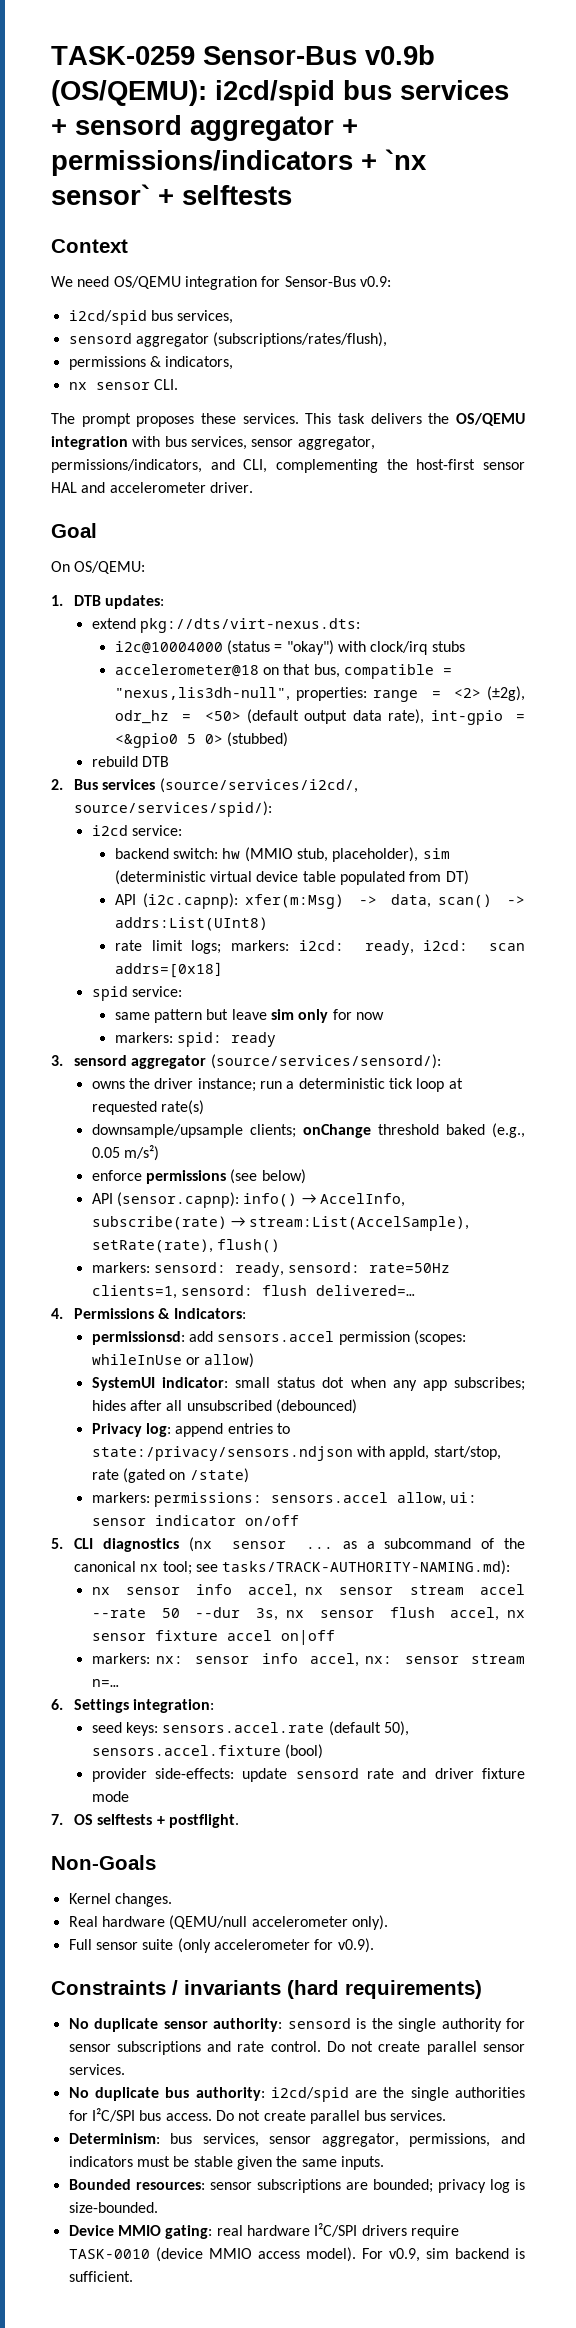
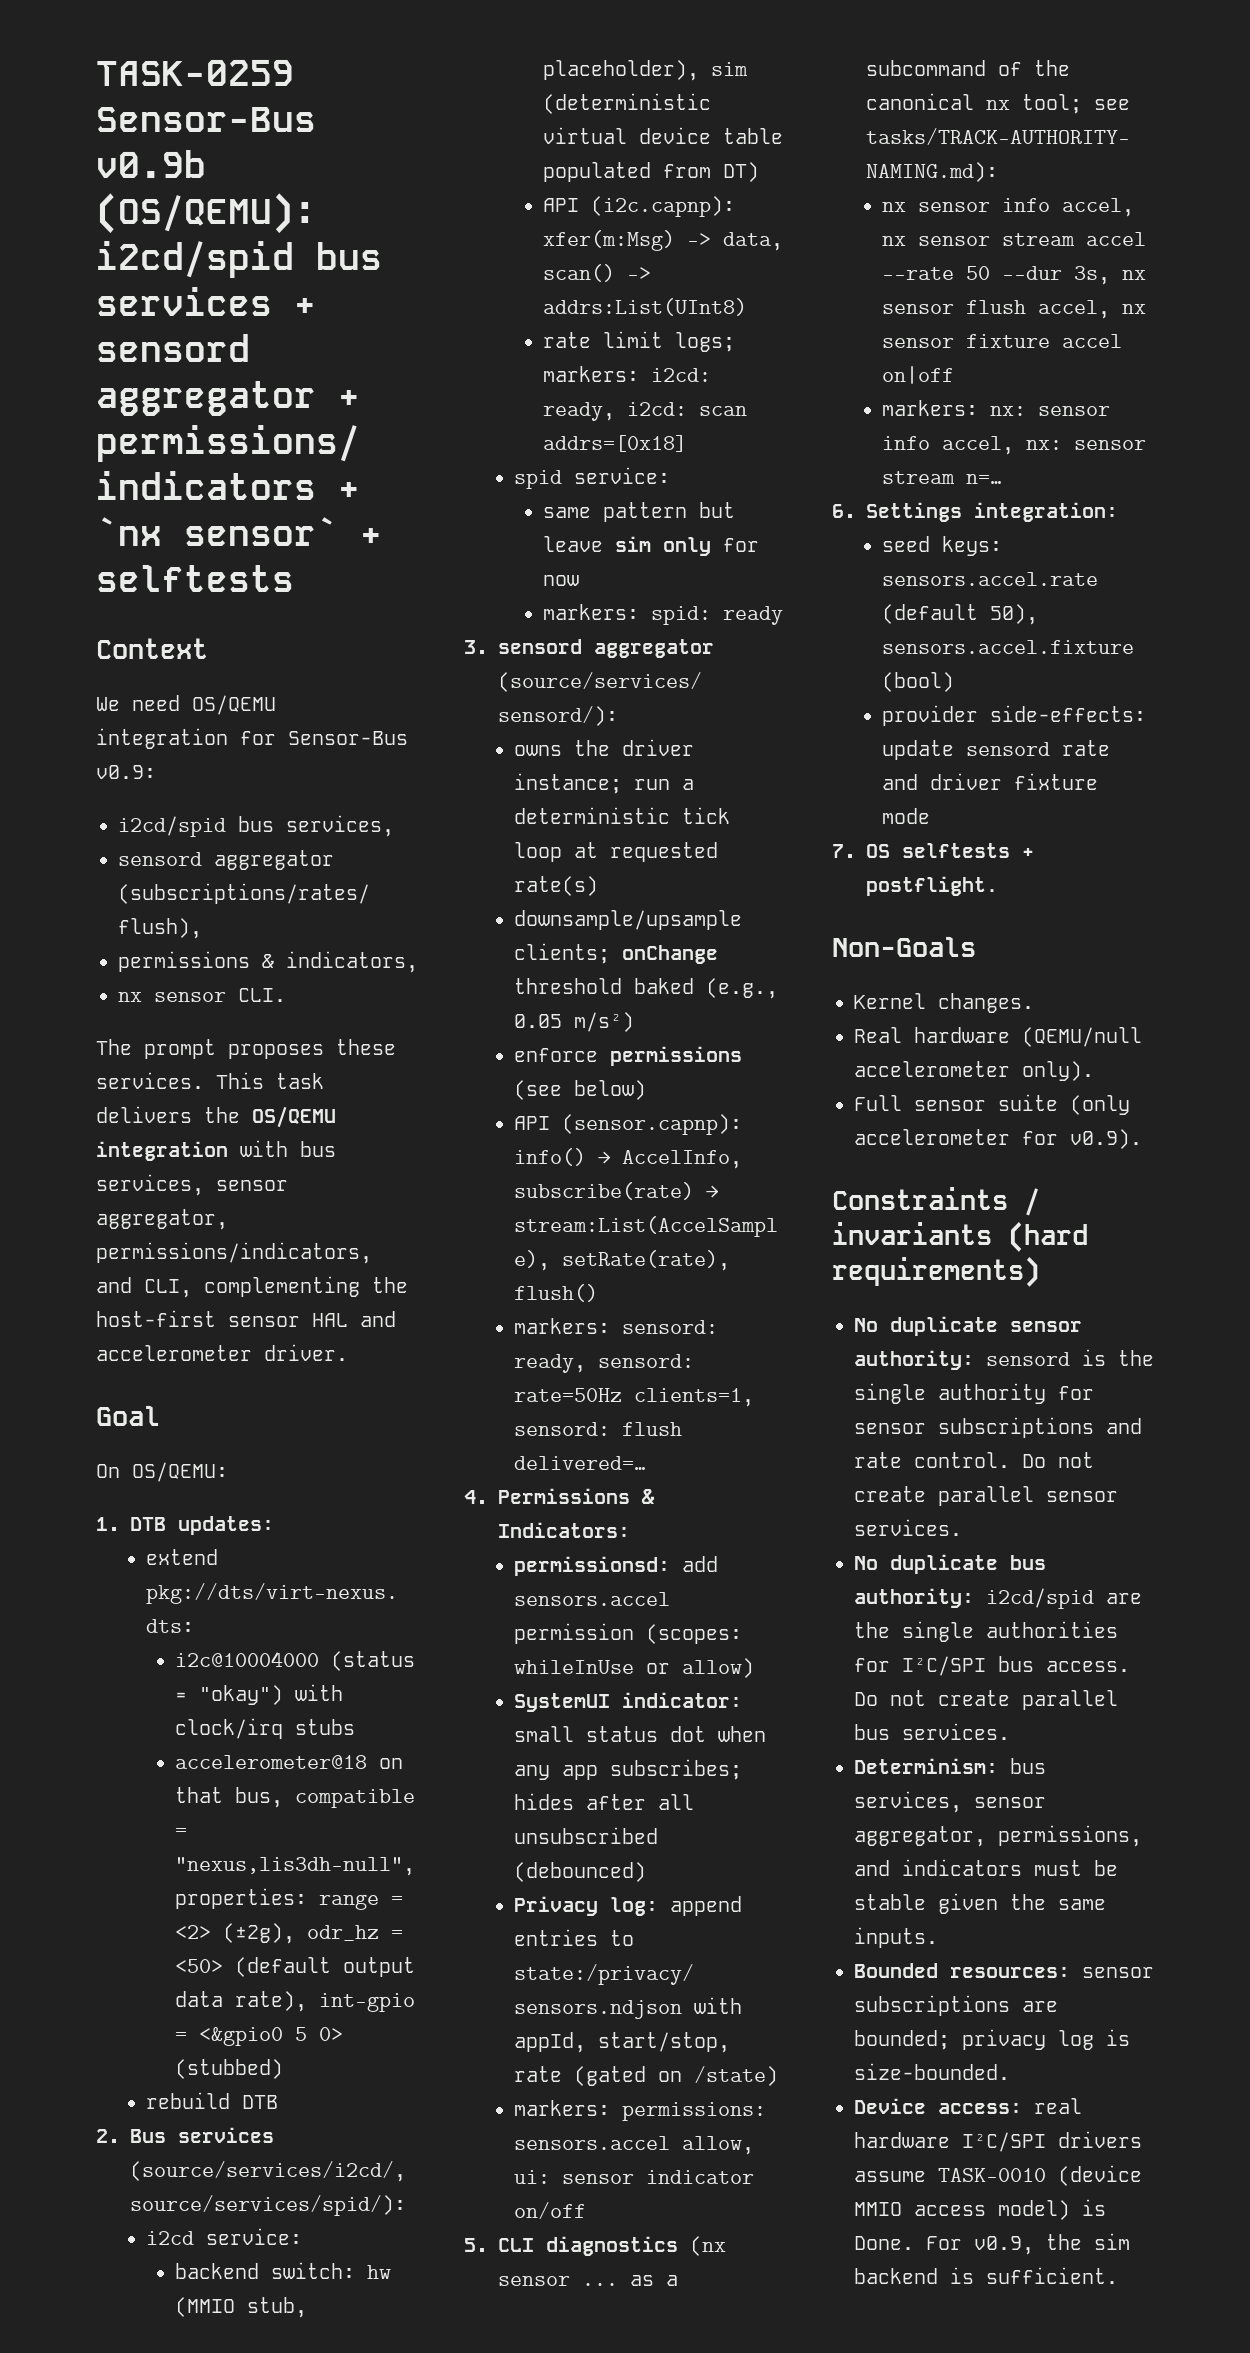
- Device MMIO gating: real hardware I²C/SPI drivers require TASK-0010 (device MMIO access model).
+ Device access: real hardware I²C/SPI drivers assume TASK-0010 (device MMIO access model) is Done.
- For v0.9, sim backend is sufficient.
+ For v0.9, the sim backend is sufficient.

